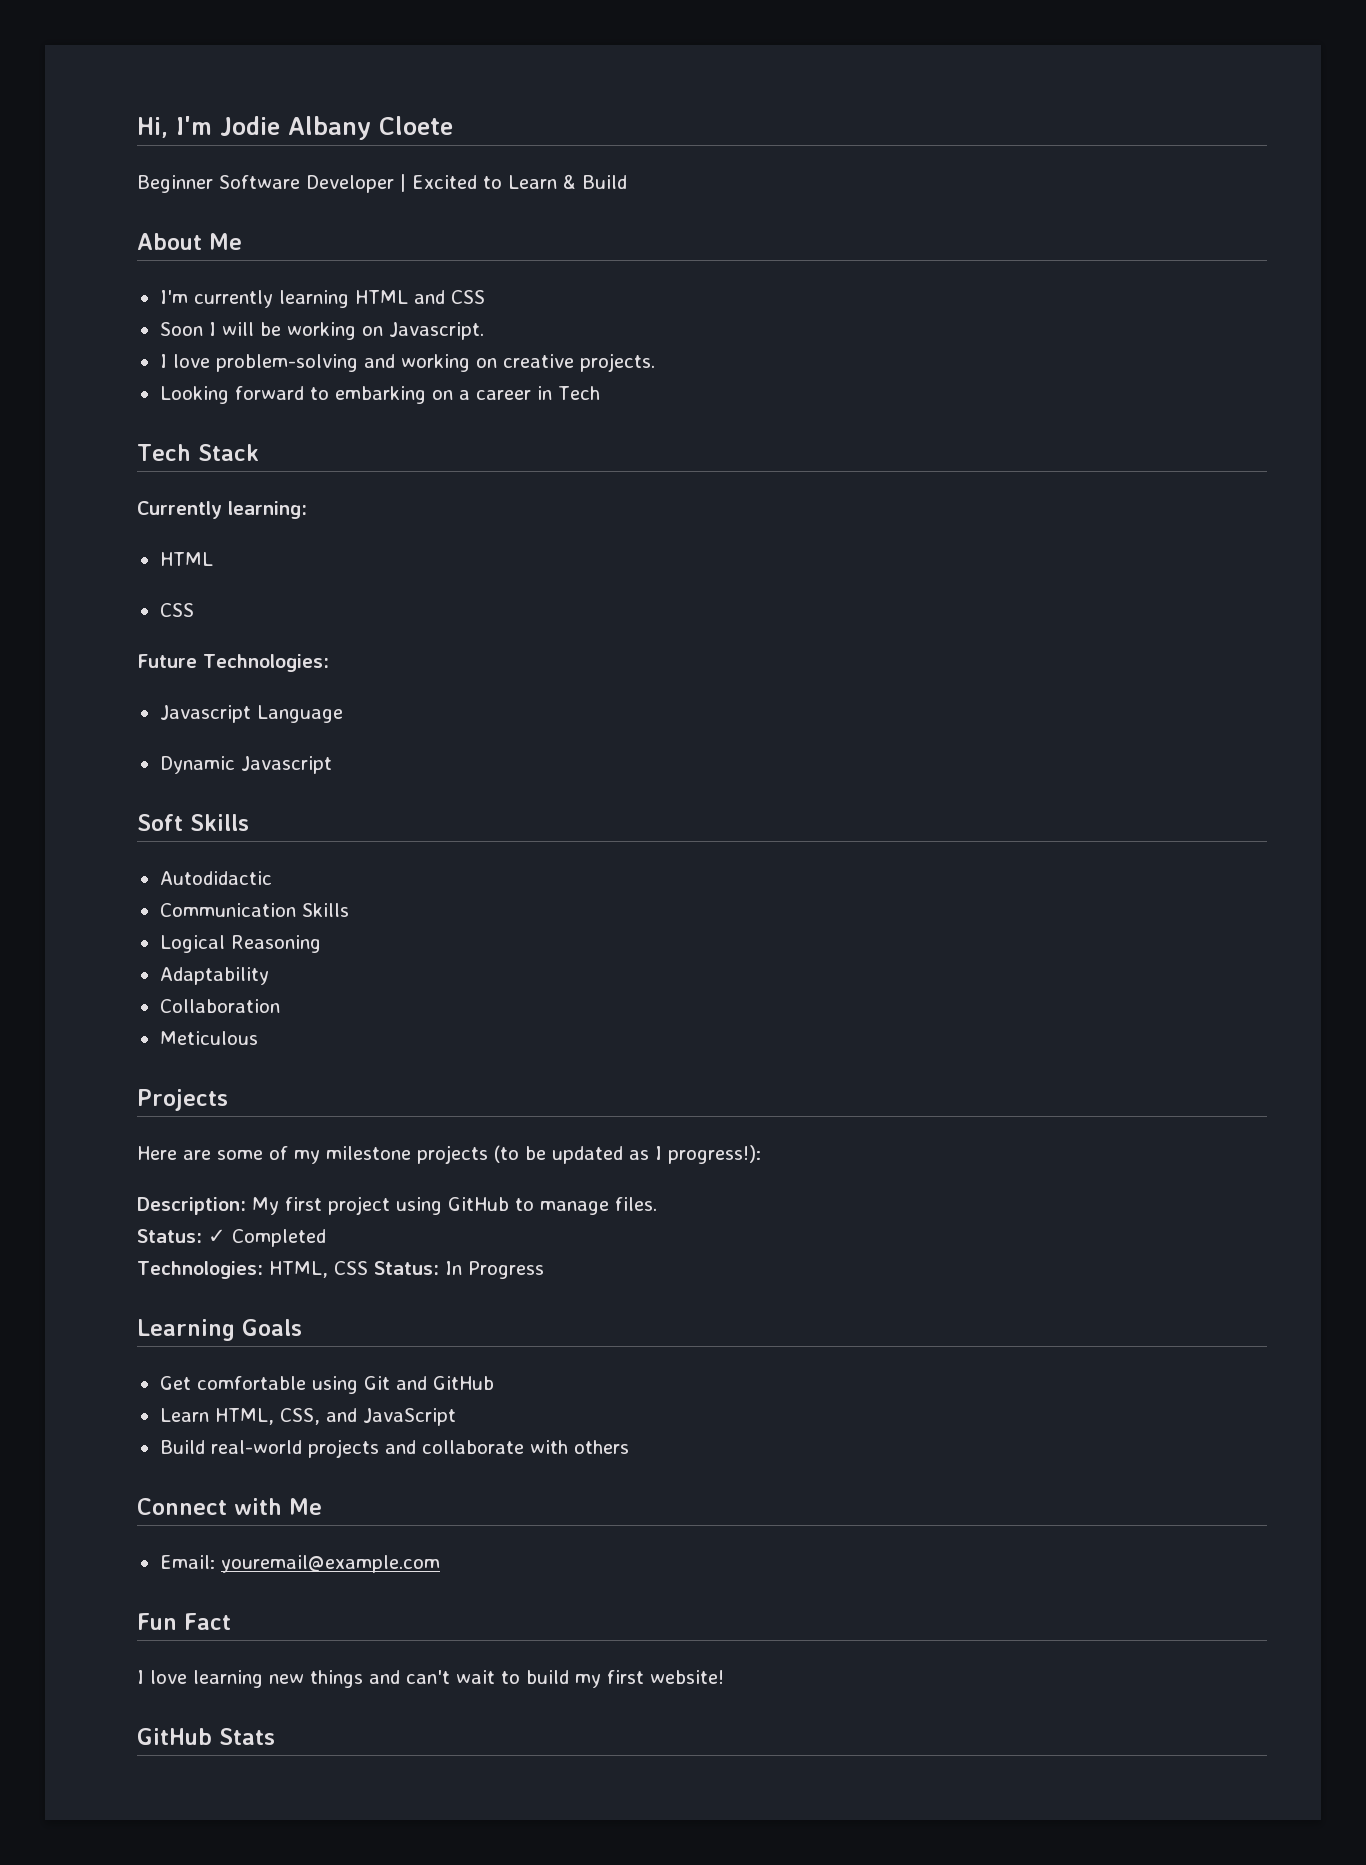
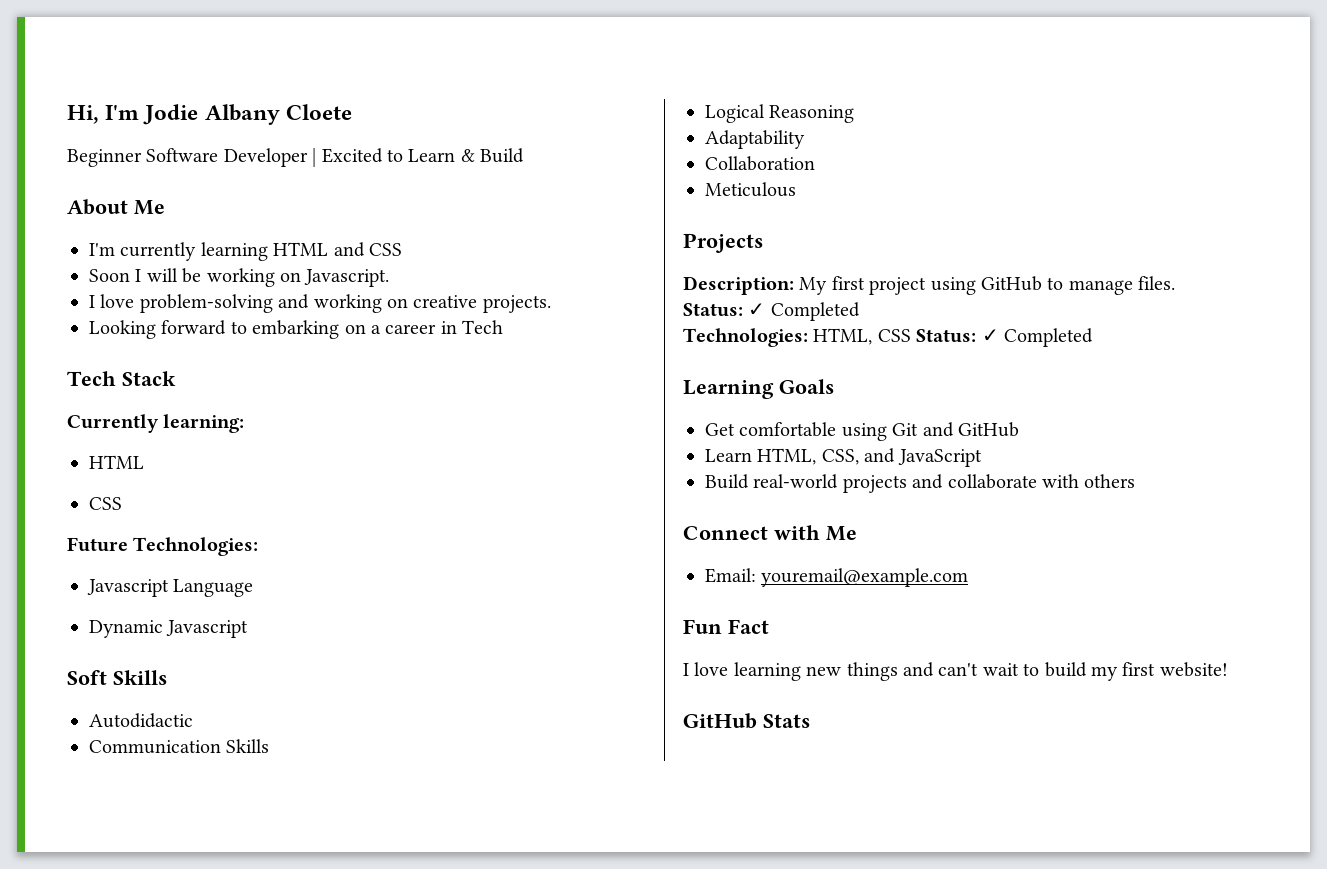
- Here are some of my milestone projects (to be updated as I progress!):
- Technologies: HTML, CSS Status: In Progress
+ Technologies: HTML, CSS Status: ✓ Completed

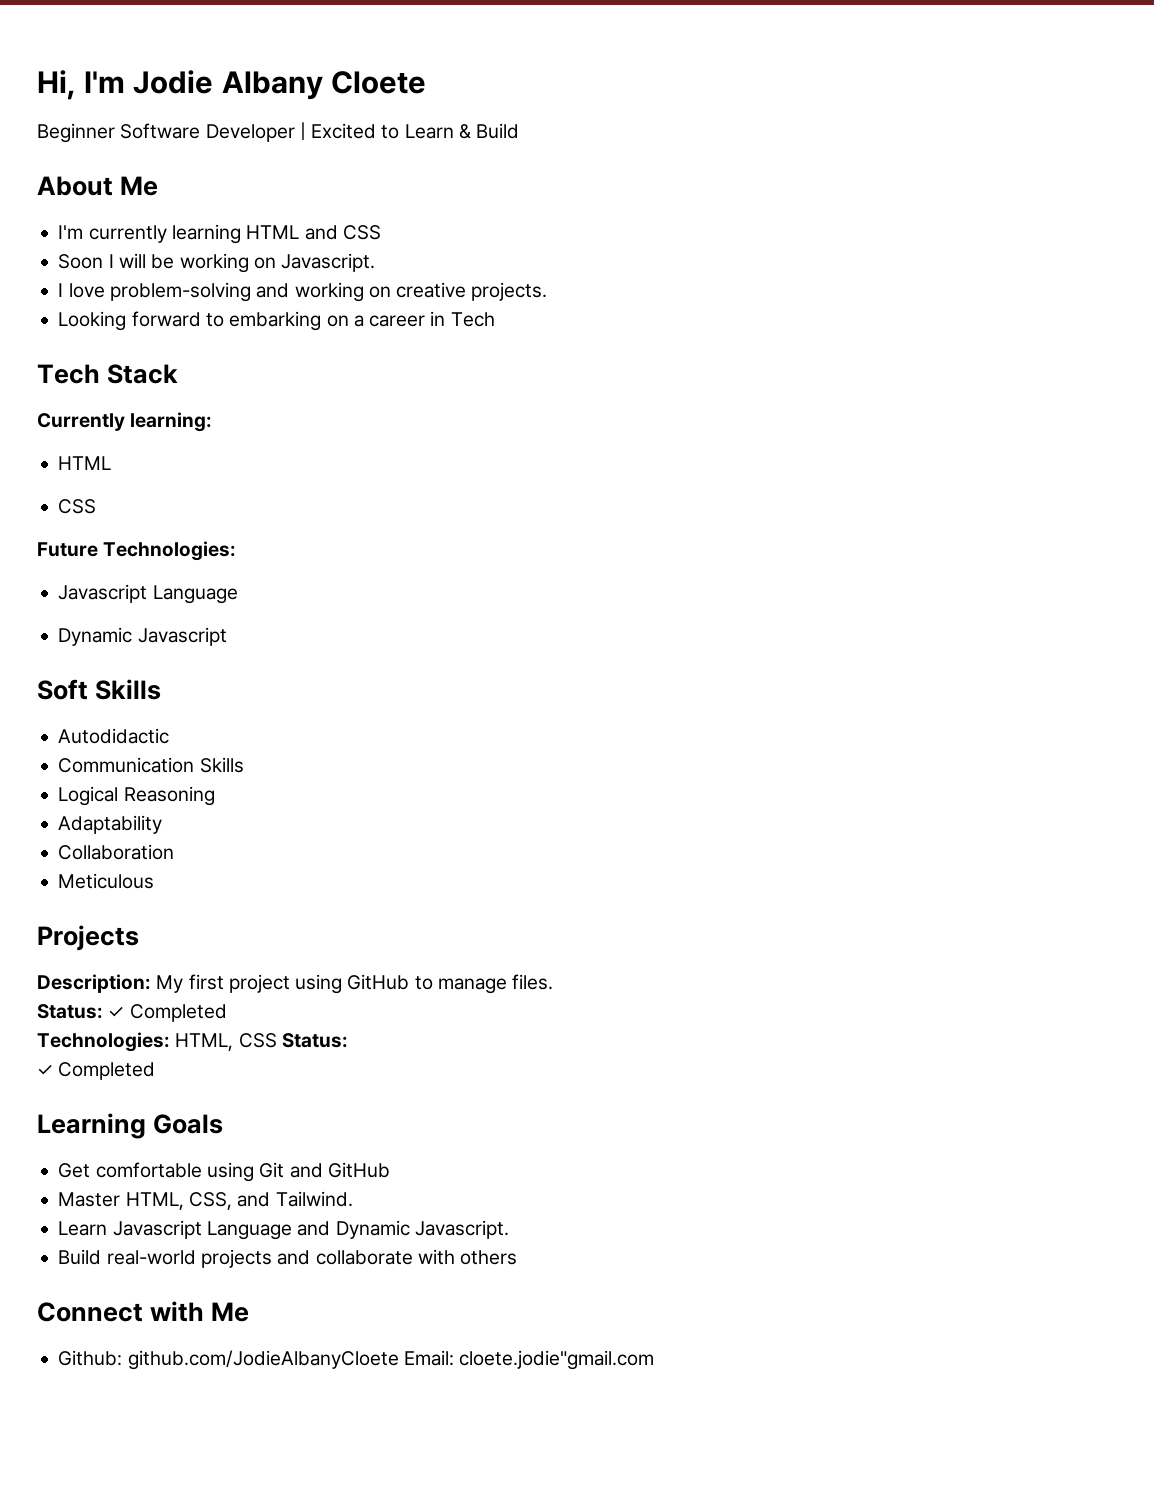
- Technologies: HTML, CSS Status: ✓ Completed
+ Technologies: HTML, CSS Status:
+ ✓ Completed
- Learn HTML, CSS, and JavaScript
+ Master HTML, CSS, and Tailwind.
+ Learn Javascript Language and Dynamic Javascript.
- Email: youremail@example.com
- Fun Fact
- I love learning new things and can't wait to build my first website!
- GitHub Stats
+ Github: github.com/JodieAlbanyCloete Email: cloete.jodie"gmail.com

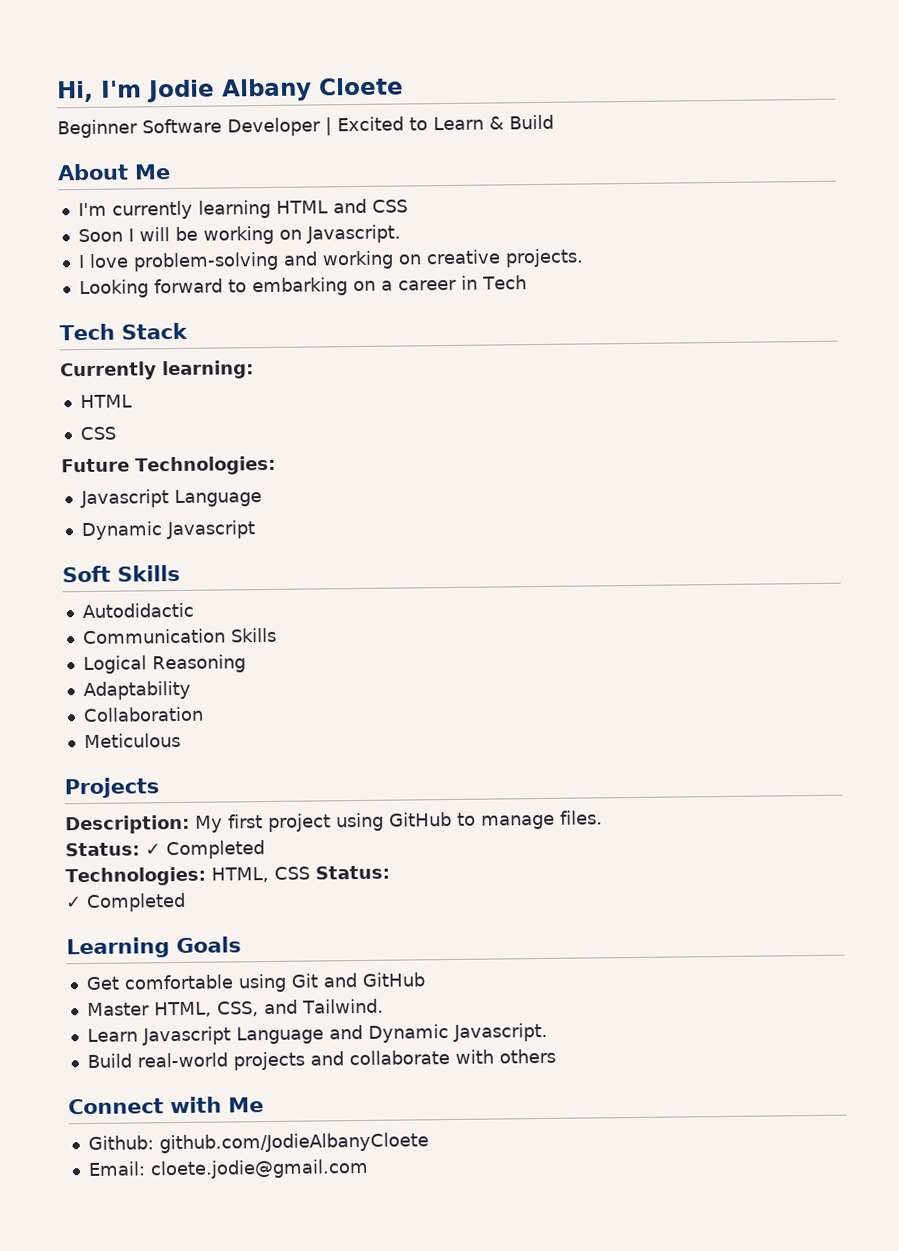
- Github: github.com/JodieAlbanyCloete Email: cloete.jodie"gmail.com
+ Github: github.com/JodieAlbanyCloete
+ Email: cloete.jodie@gmail.com

